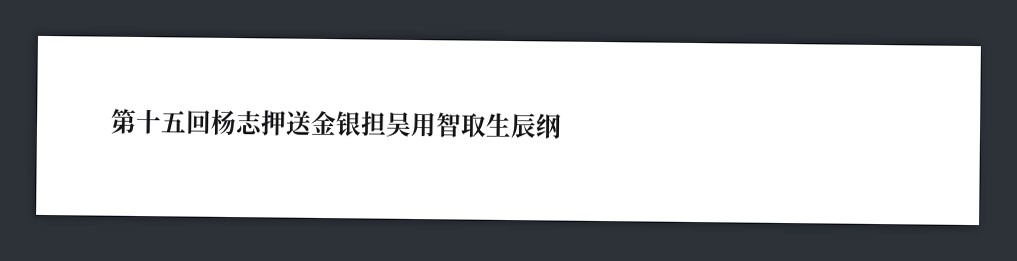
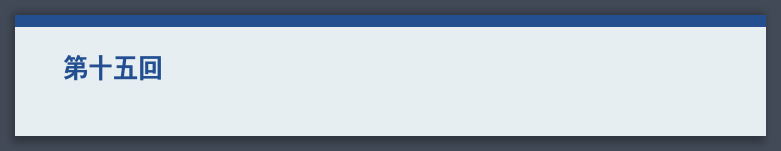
- 第十五回杨志押送金银担吴用智取生辰纲
+ 第十五回

